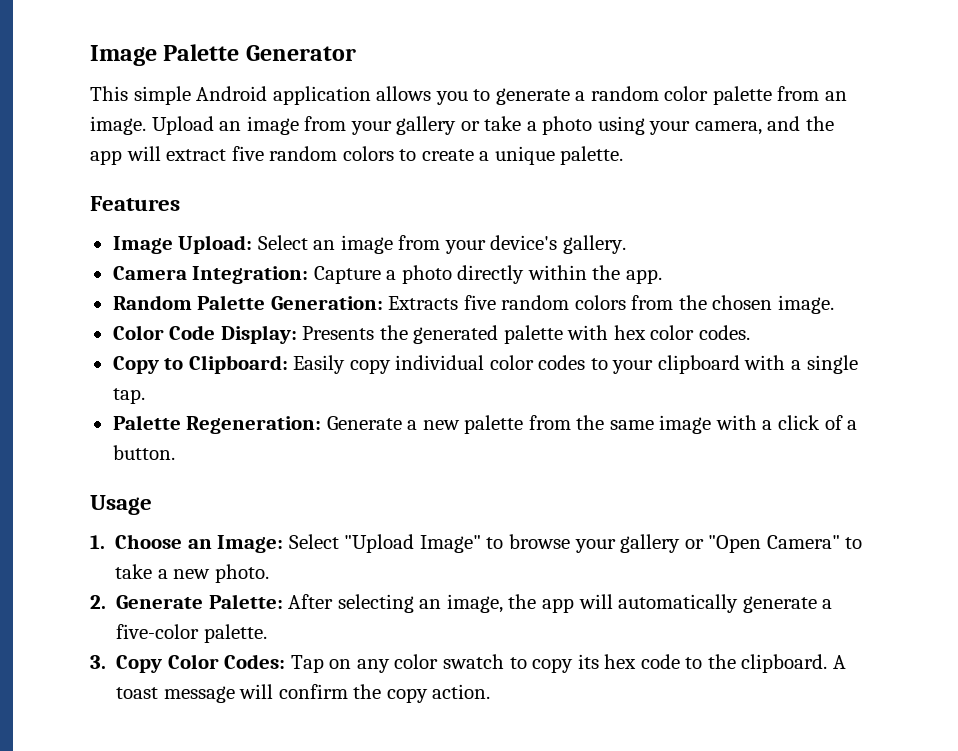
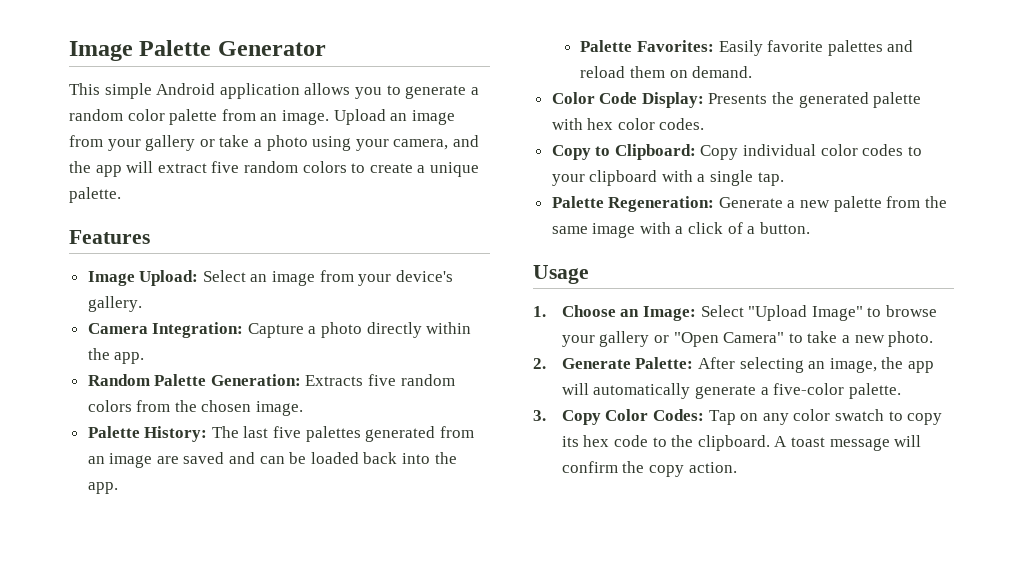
+ Palette History: The last five palettes generated from an image are saved and can be loaded back into the app.
+ Palette Favorites: Easily favorite palettes and reload them on demand.
- Copy to Clipboard: Easily copy individual color codes to your clipboard with a single tap.
+ Copy to Clipboard: Copy individual color codes to your clipboard with a single tap.

